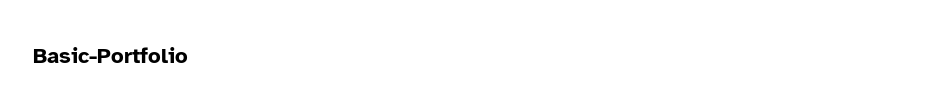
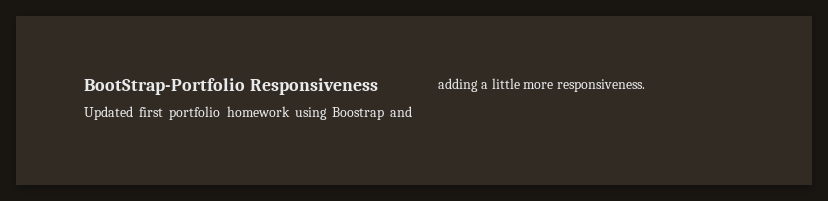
- Basic-Portfolio
+ BootStrap-Portfolio Responsiveness
+ Updated first portfolio homework using Boostrap and adding a little more responsiveness.

